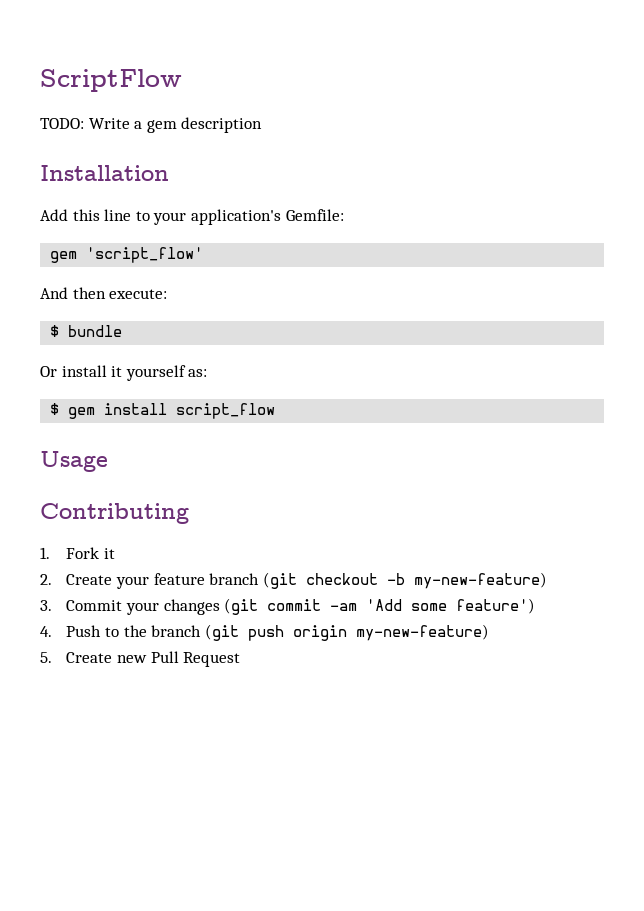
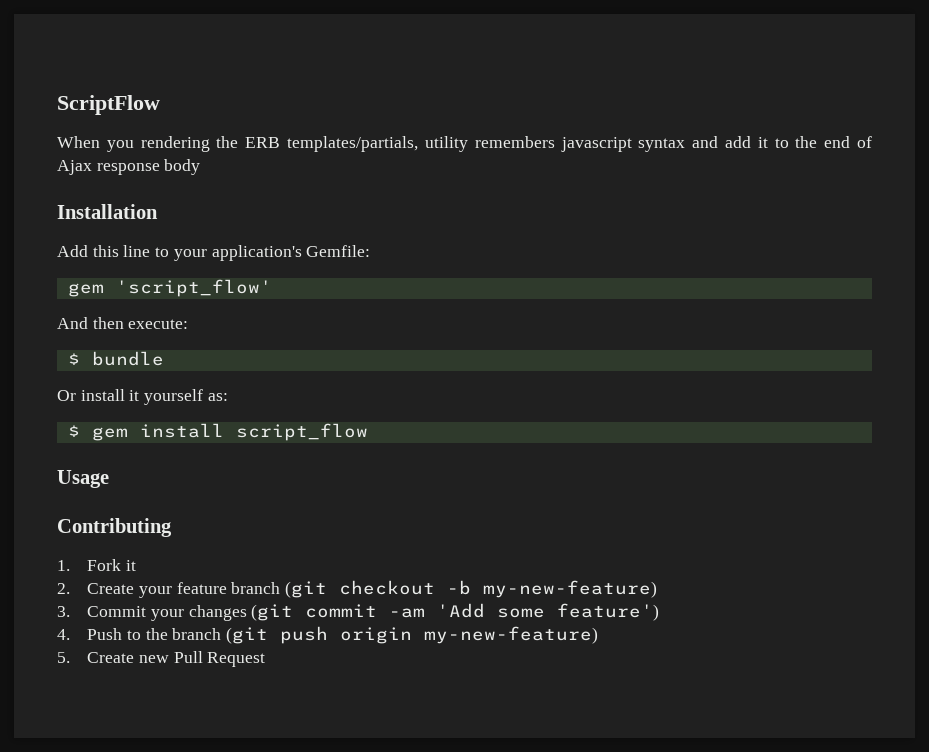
- TODO: Write a gem description
+ When you rendering the ERB templates/partials, utility remembers javascript syntax and add it to the end of Ajax response body

